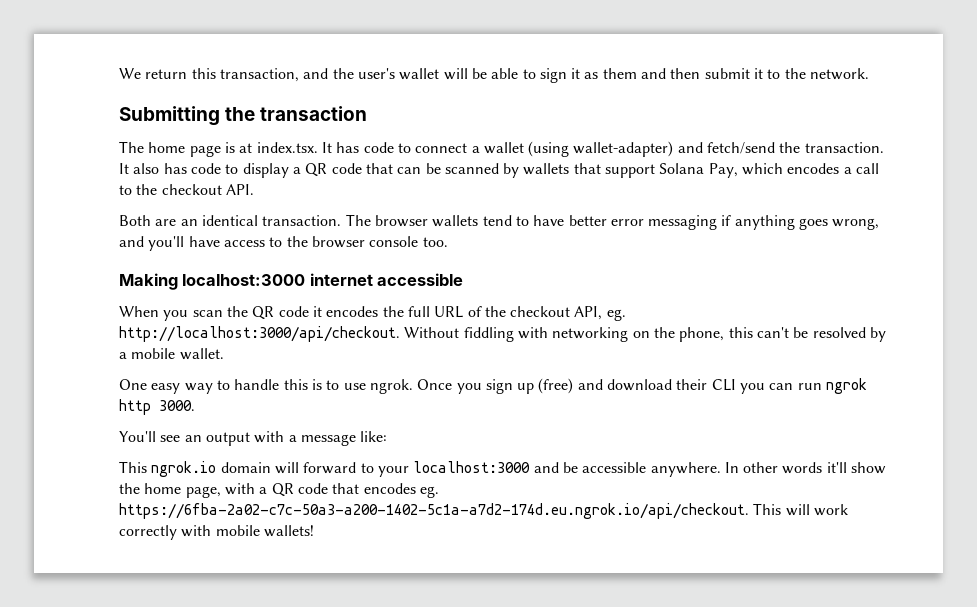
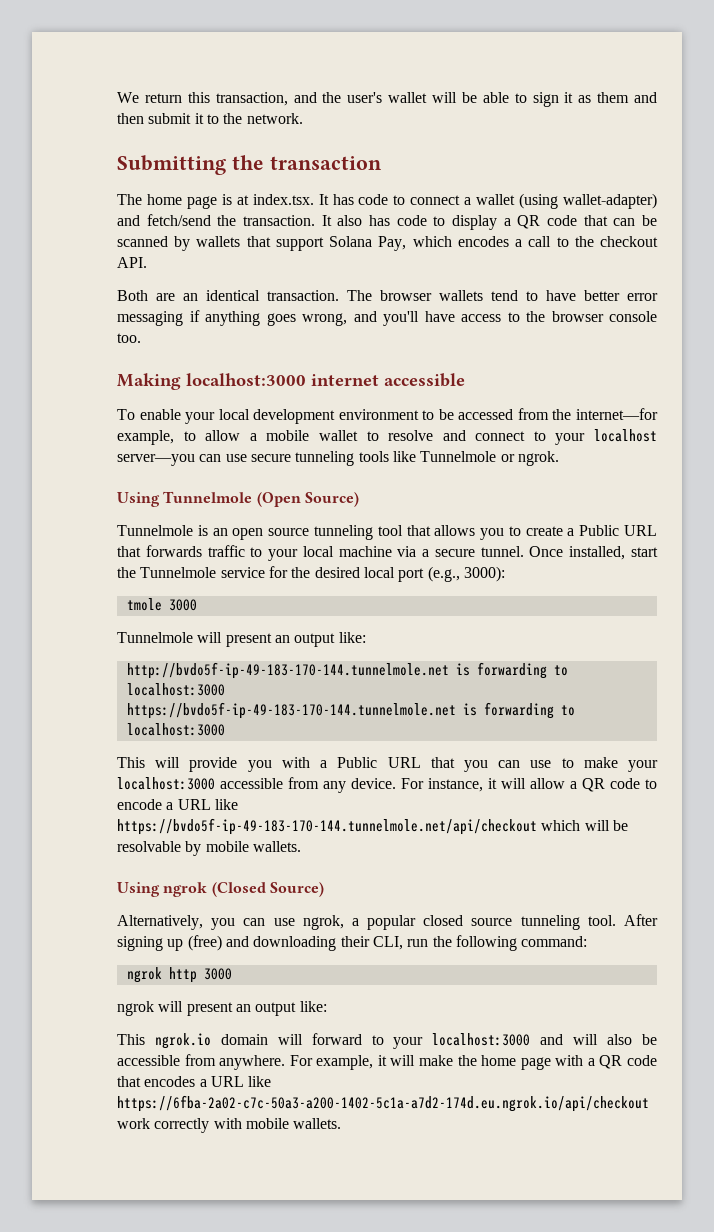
- When you scan the QR code it encodes the full URL of the checkout API, eg. http://localhost:3000/api/checkout. Without fiddling with networking on the phone, this can't be resolved by a mobile wallet.
- One easy way to handle this is to use ngrok. Once you sign up (free) and download their CLI you can run ngrok http 3000.
- You'll see an output with a message like:
+ To enable your local development environment to be accessed from the internet—for example, to allow a mobile wallet to resolve and connect to your localhost server—you can use secure tunneling tools like Tunnelmole or ngrok.
+ Using Tunnelmole (Open Source)
+ Tunnelmole is an open source tunneling tool that allows you to create a Public URL that forwards traffic to your local machine via a secure tunnel. Once installed, start the Tunnelmole service for the desired local port (e.g., 3000):
+ tmole 3000
+ Tunnelmole will present an output like:
+ http://bvdo5f-ip-49-183-170-144.tunnelmole.net is forwarding to localhost:3000
+ https://bvdo5f-ip-49-183-170-144.tunnelmole.net is forwarding to localhost:3000
+ This will provide you with a Public URL that you can use to make your localhost:3000 accessible from any device. For instance, it will allow a QR code to encode a URL like https://bvdo5f-ip-49-183-170-144.tunnelmole.net/api/checkout which will be resolvable by mobile wallets.
+ Using ngrok (Closed Source)
+ Alternatively, you can use ngrok, a popular closed source tunneling tool. After signing up (free) and downloading their CLI, run the following command:
+ ngrok http 3000
+ ngrok will present an output like:
- This ngrok.io domain will forward to your localhost:3000 and be accessible anywhere. In other words it'll show the home page, with a QR code that encodes eg. https://6fba-2a02-c7c-50a3-a200-1402-5c1a-a7d2-174d.eu.ngrok.io/api/checkout. This will work correctly with mobile wallets!
+ This ngrok.io domain will forward to your localhost:3000 and will also be accessible from anywhere. For example, it will make the home page with a QR code that encodes a URL like https://6fba-2a02-c7c-50a3-a200-1402-5c1a-a7d2-174d.eu.ngrok.io/api/checkout work correctly with mobile wallets.

